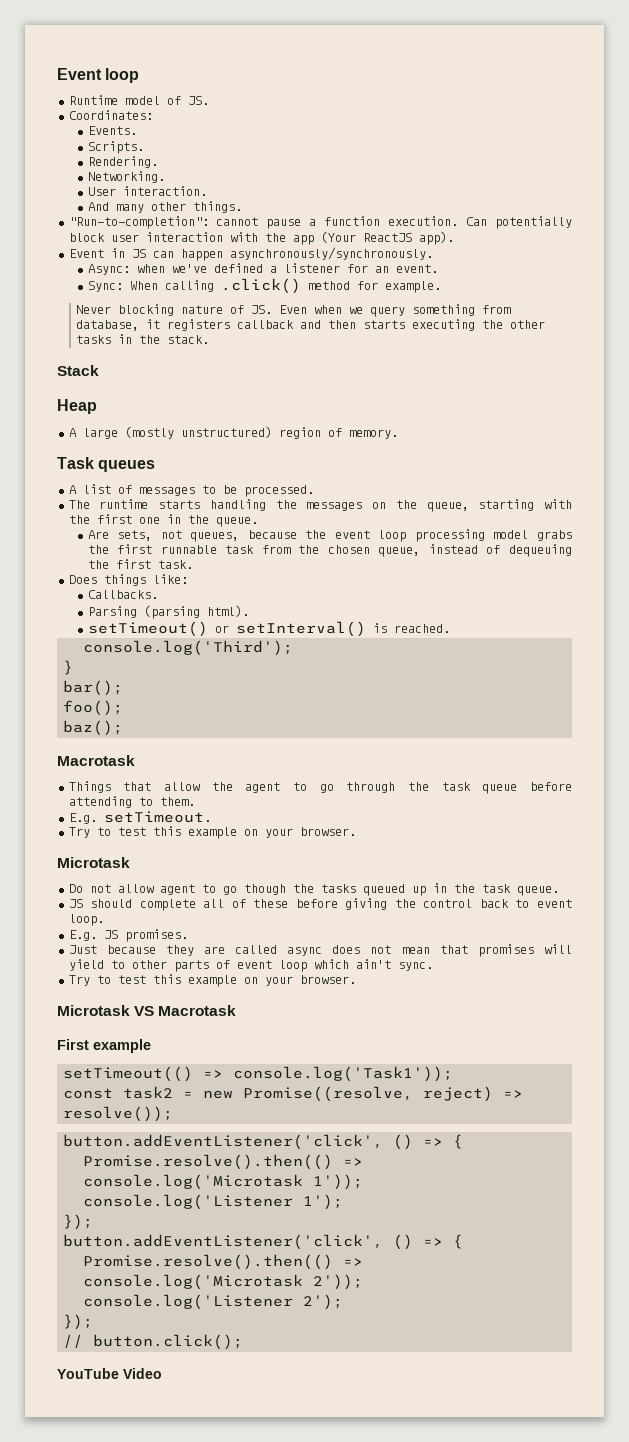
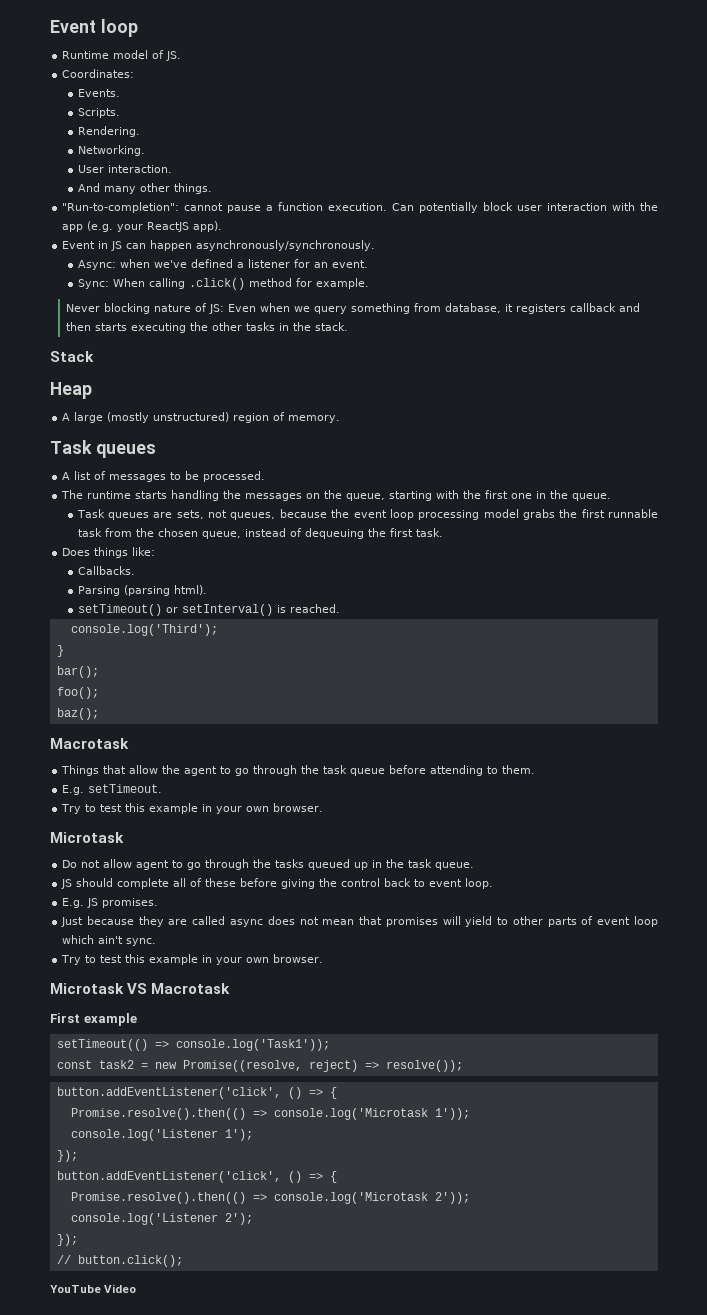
- Can potentially block user interaction with the app (Your ReactJS app).
+ Can potentially block user interaction with the app (e.g. your ReactJS app).
- Never blocking nature of JS. Even when we query something from database, it registers callback and then starts executing the other tasks in the stack.
+ Never blocking nature of JS: Even when we query something from database, it registers callback and then starts executing the other tasks in the stack.
- Are sets, not queues, because the event loop processing model grabs the first runnable task from the chosen queue, instead of dequeuing the first task.
+ Task queues are sets, not queues, because the event loop processing model grabs the first runnable task from the chosen queue, instead of dequeuing the first task.
  E.g. setTimeout.
- Try to test this example on your browser.
+ Try to test this example in your own browser.
- Do not allow agent to go though the tasks queued up in the task queue.
+ Do not allow agent to go through the tasks queued up in the task queue.
  Just because they are called async does not mean that promises will yield to other parts of event loop which ain't sync.
- Try to test this example on your browser.
+ Try to test this example in your own browser.

